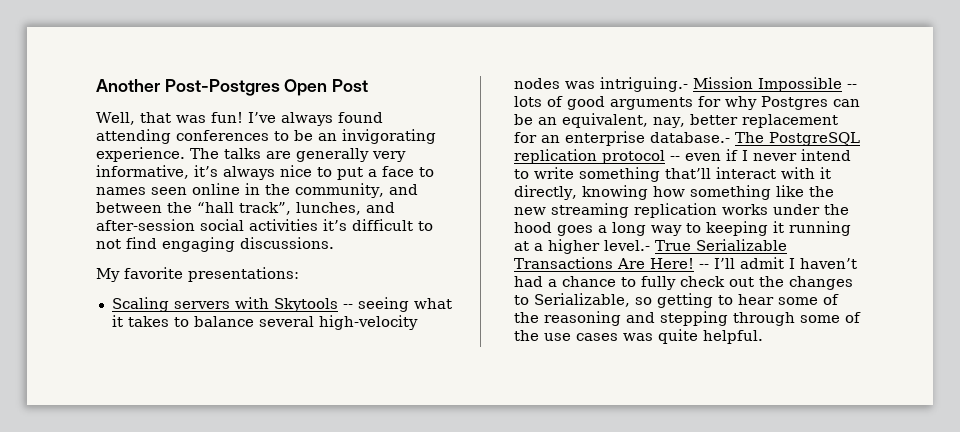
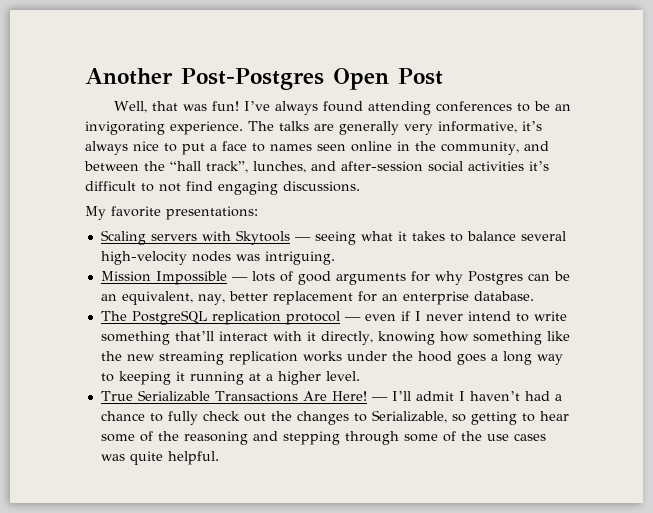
- Scaling servers with Skytools -- seeing what it takes to balance several high-velocity nodes was intriguing.- Mission Impossible -- lots of good arguments for why Postgres can be an equivalent, nay, better replacement for an enterprise database.- The PostgreSQL replication protocol -- even if I never intend to write something that’ll interact with it directly, knowing how something like the new streaming replication works under the hood goes a long way to keeping it running at a higher level.- True Serializable Transactions Are Here!
+ Scaling servers with Skytools — seeing what it takes to balance several high-velocity nodes was intriguing.
+ Mission Impossible — lots of good arguments for why Postgres can be an equivalent, nay, better replacement for an enterprise database.
+ The PostgreSQL replication protocol — even if I never intend to write something that’ll interact with it directly, knowing how something like the new streaming replication works under the hood goes a long way to keeping it running at a higher level.
+ True Serializable Transactions Are Here!
- -- I’ll admit I haven’t had a chance to fully check out the changes to Serializable, so getting to hear some of the reasoning and stepping through some of the use cases was quite helpful.
+ — I’ll admit I haven’t had a chance to fully check out the changes to Serializable, so getting to hear some of the reasoning and stepping through some of the use cases was quite helpful.

